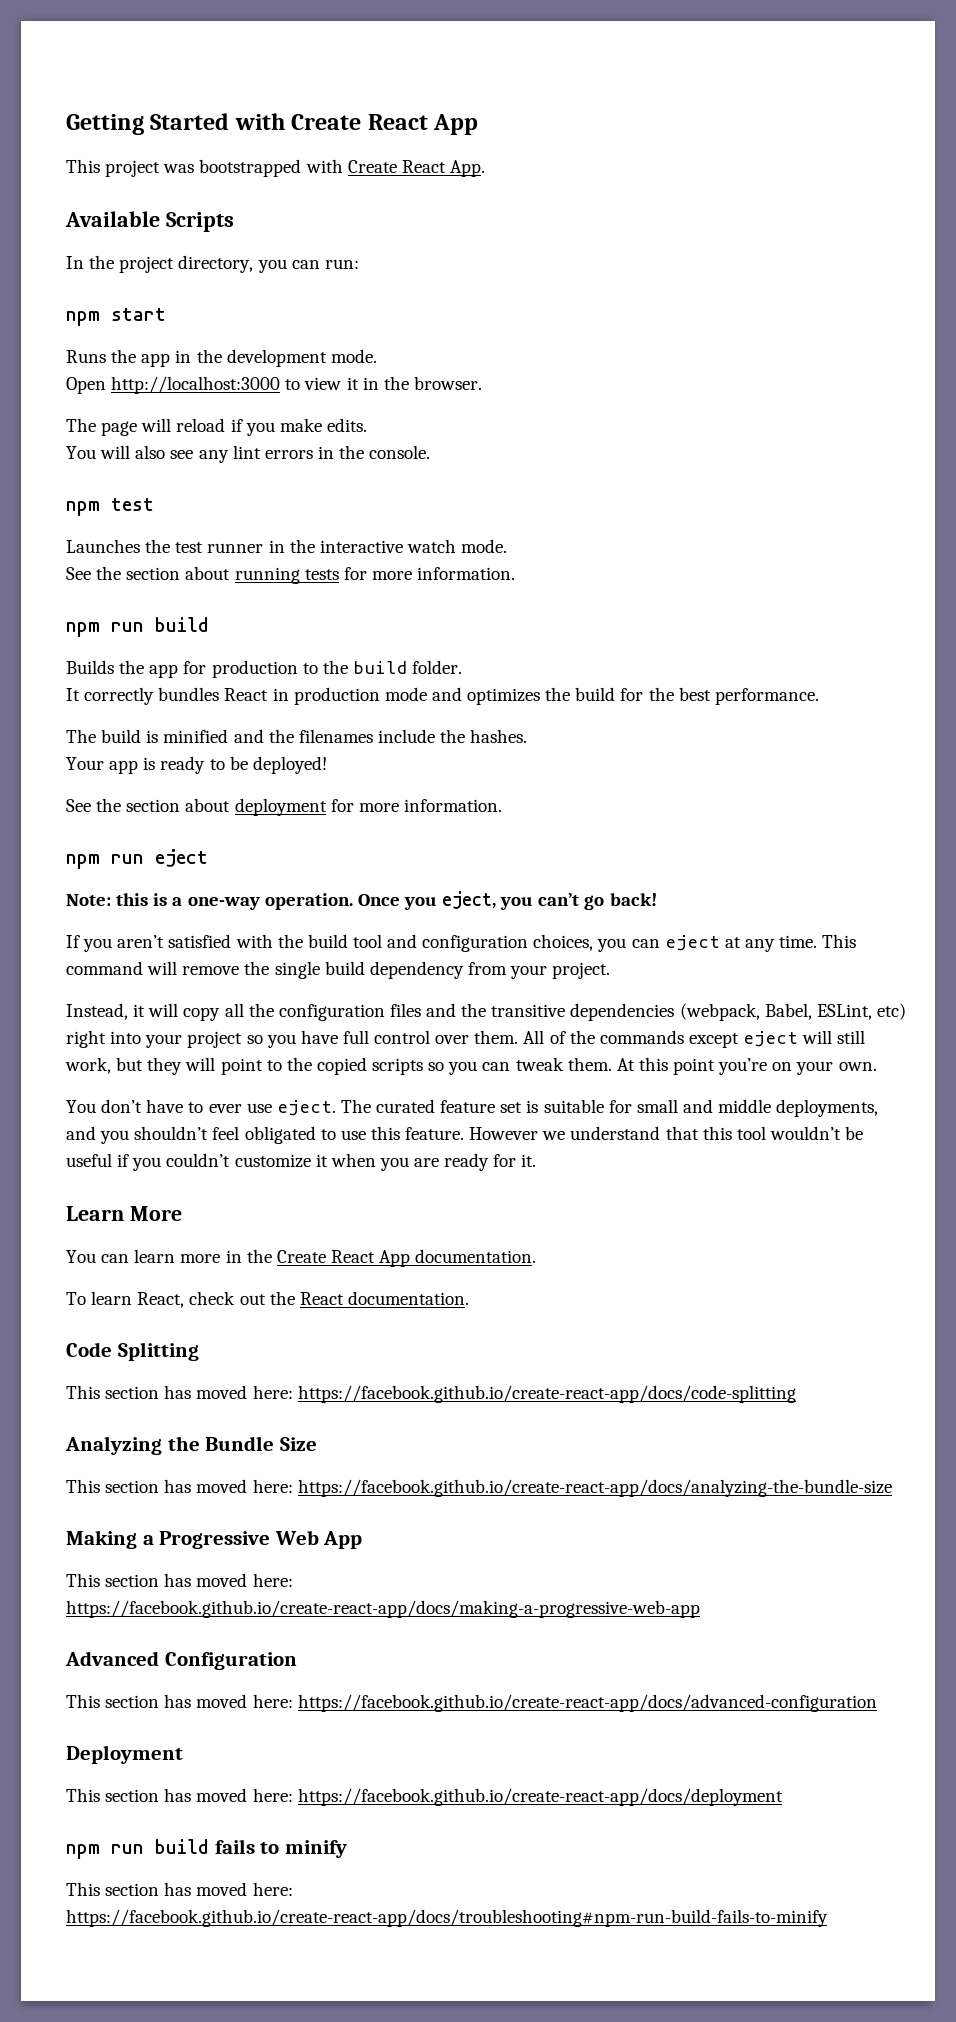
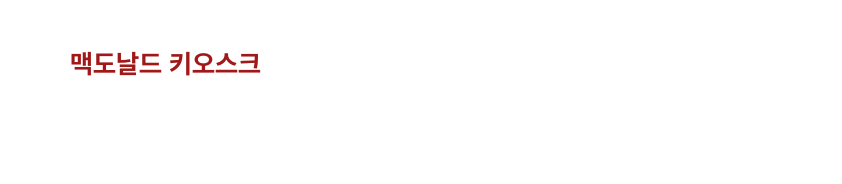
- Getting Started with Create React App
- This project was bootstrapped with Create React App.
- Available Scripts
- In the project directory, you can run:
- npm start
- Runs the app in the development mode.
- Open http://localhost:3000 to view it in the browser.
- The page will reload if you make edits.
- You will also see any lint errors in the console.
- npm test
- Launches the test runner in the interactive watch mode.
- See the section about running tests for more information.
- npm run build
- Builds the app for production to the build folder.
- It correctly bundles React in production mode and optimizes the build for the best performance.
- The build is minified and the filenames include the hashes.
- Your app is ready to be deployed!
- See the section about deployment for more information.
- npm run eject
- Note: this is a one-way operation. Once you eject, you can’t go back!
- If you aren’t satisfied with the build tool and configuration choices, you can eject at any time. This command will remove the single build dependency from your project.
- Instead, it will copy all the configuration files and the transitive dependencies (webpack, Babel, ESLint, etc) right into your project so you have full control over them. All of the commands except eject will still work, but they will point to the copied scripts so you can tweak them. At this point you’re on your own.
- You don’t have to ever use eject. The curated feature set is suitable for small and middle deployments, and you shouldn’t feel obligated to use this feature. However we understand that this tool wouldn’t be useful if you couldn’t customize it when you are ready for it.
- Learn More
- You can learn more in the Create React App documentation.
- To learn React, check out the React documentation.
- Code Splitting
- This section has moved here: https://facebook.github.io/create-react-app/docs/code-splitting
- Analyzing the Bundle Size
- This section has moved here: https://facebook.github.io/create-react-app/docs/analyzing-the-bundle-size
- Making a Progressive Web App
- This section has moved here: https://facebook.github.io/create-react-app/docs/making-a-progressive-web-app
- Advanced Configuration
- This section has moved here: https://facebook.github.io/create-react-app/docs/advanced-configuration
- Deployment
- This section has moved here: https://facebook.github.io/create-react-app/docs/deployment
- npm run build fails to minify
- This section has moved here: https://facebook.github.io/create-react-app/docs/troubleshooting#npm-run-build-fails-to-minify
+ 맥도날드 키오스크

